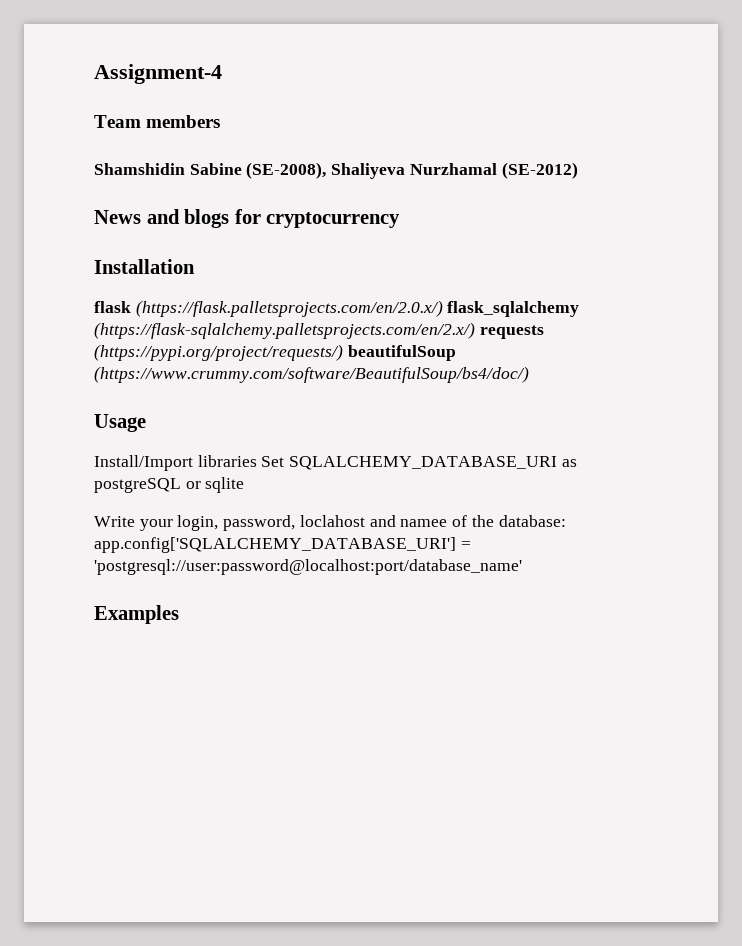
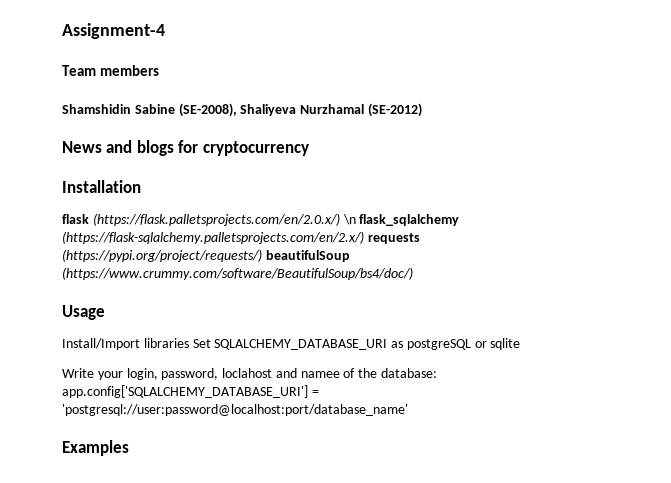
- flask (https://flask.palletsprojects.com/en/2.0.x/) flask_sqlalchemy (https://flask-sqlalchemy.palletsprojects.com/en/2.x/) requests (https://pypi.org/project/requests/) beautifulSoup (https://www.crummy.com/software/BeautifulSoup/bs4/doc/)
+ flask (https://flask.palletsprojects.com/en/2.0.x/) \n flask_sqlalchemy (https://flask-sqlalchemy.palletsprojects.com/en/2.x/) requests (https://pypi.org/project/requests/) beautifulSoup (https://www.crummy.com/software/BeautifulSoup/bs4/doc/)

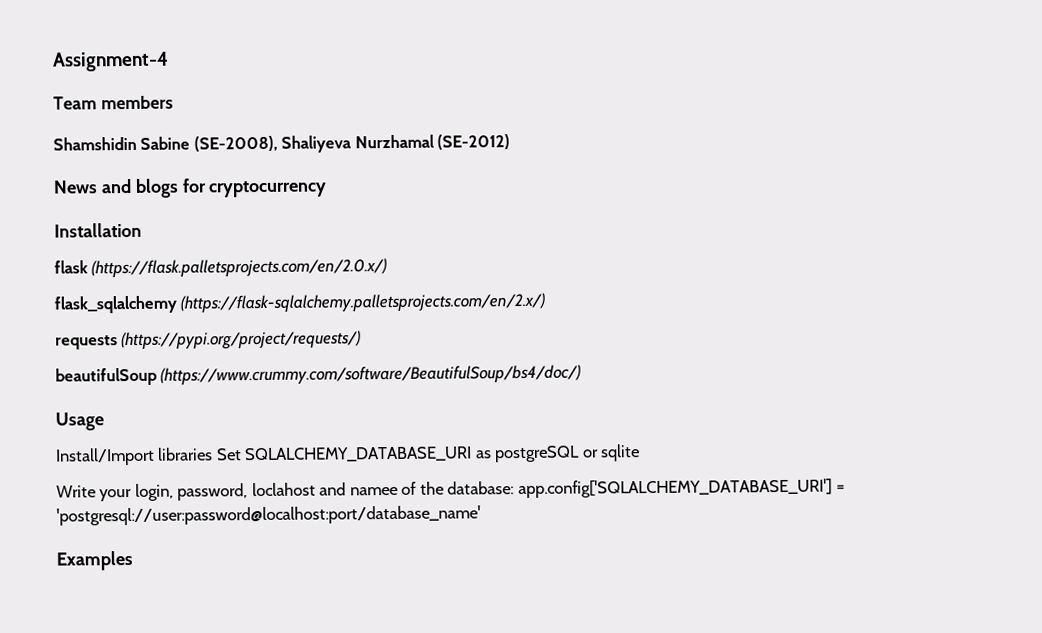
- flask (https://flask.palletsprojects.com/en/2.0.x/) \n flask_sqlalchemy (https://flask-sqlalchemy.palletsprojects.com/en/2.x/) requests (https://pypi.org/project/requests/) beautifulSoup (https://www.crummy.com/software/BeautifulSoup/bs4/doc/)
+ flask (https://flask.palletsprojects.com/en/2.0.x/)
+ flask_sqlalchemy (https://flask-sqlalchemy.palletsprojects.com/en/2.x/)
+ requests (https://pypi.org/project/requests/)
+ beautifulSoup (https://www.crummy.com/software/BeautifulSoup/bs4/doc/)

